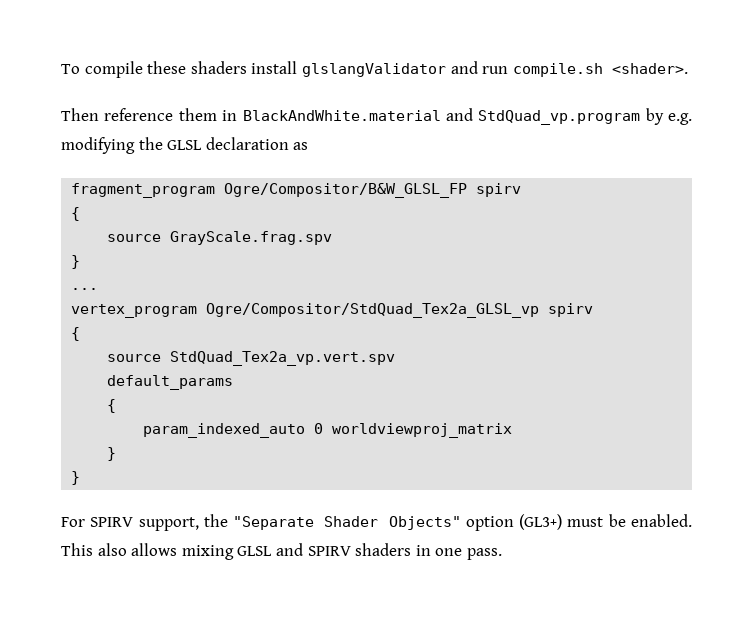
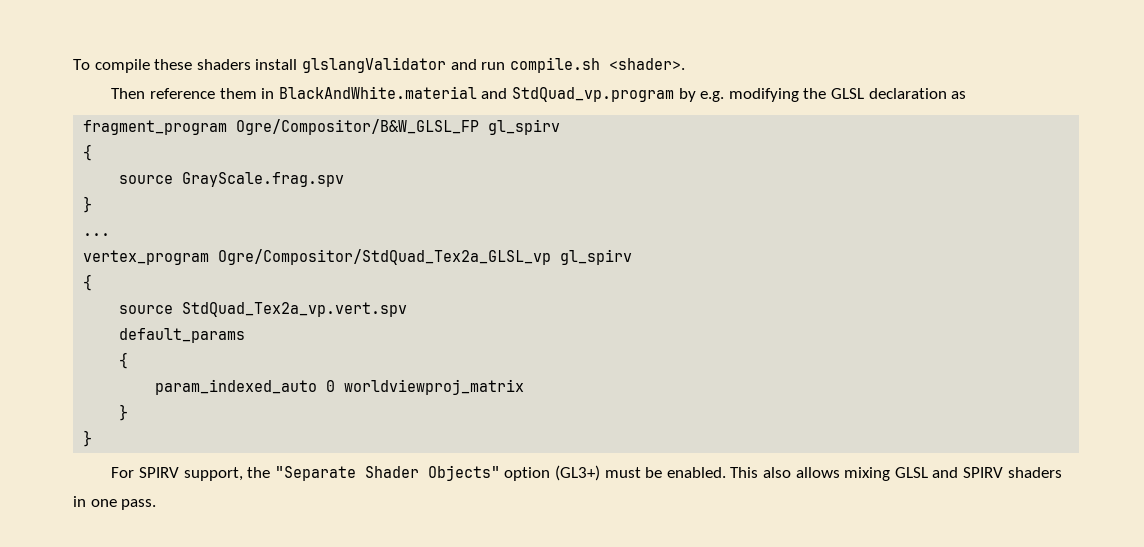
- fragment_program Ogre/Compositor/B&W_GLSL_FP spirv
+ fragment_program Ogre/Compositor/B&W_GLSL_FP gl_spirv
- vertex_program Ogre/Compositor/StdQuad_Tex2a_GLSL_vp spirv
+ vertex_program Ogre/Compositor/StdQuad_Tex2a_GLSL_vp gl_spirv

